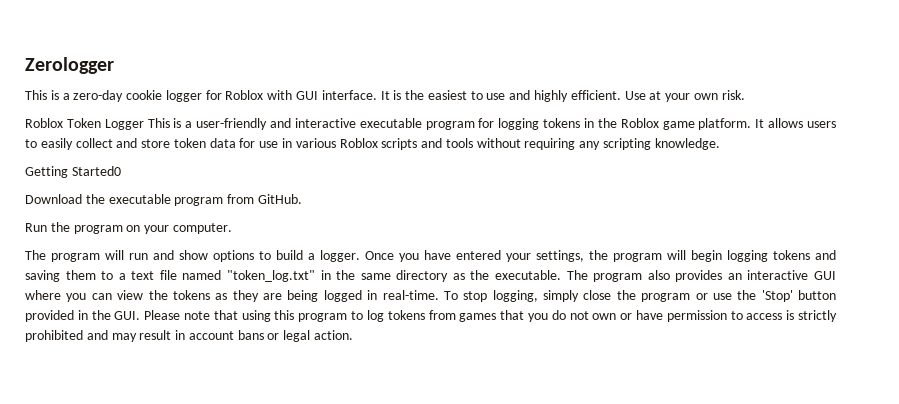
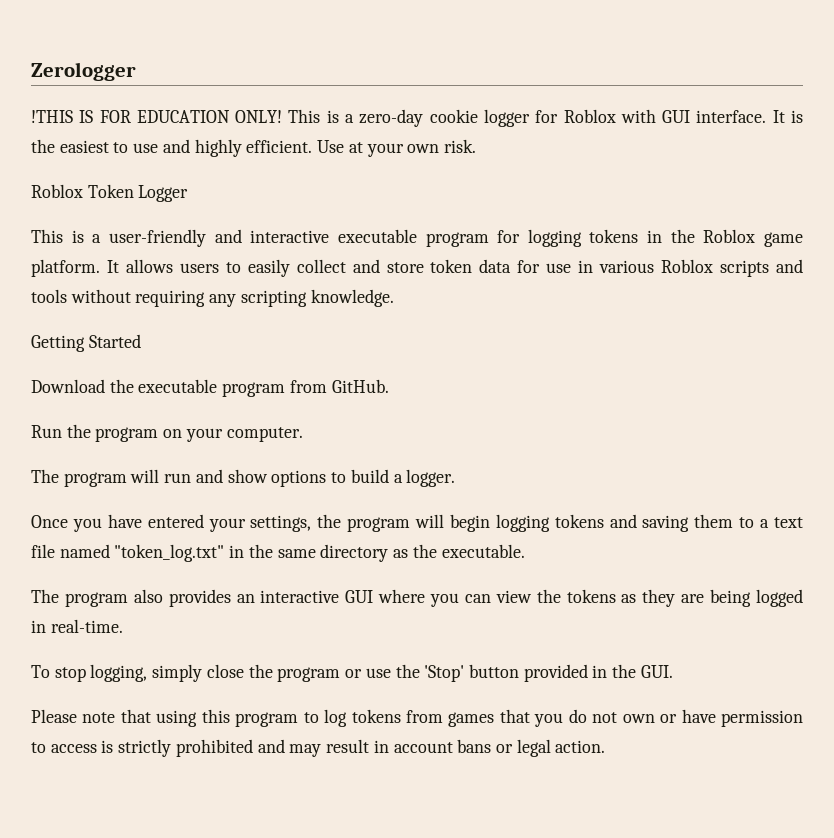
+ !THIS IS FOR EDUCATION ONLY!
- Roblox Token Logger This is a user-friendly and interactive executable program for logging tokens in the Roblox game platform.
+ Roblox Token Logger
+ This is a user-friendly and interactive executable program for logging tokens in the Roblox game platform.
- Getting Started0
+ Getting Started
- The program will run and show options to build a logger. Once you have entered your settings, the program will begin logging tokens and saving them to a text file named "token_log.txt" in the same directory as the executable. The program also provides an interactive GUI where you can view the tokens as they are being logged in real-time. To stop logging, simply close the program or use the 'Stop' button provided in the GUI. Please note that using this program to log tokens from games that you do not own or have permission to access is strictly prohibited and may result in account bans or legal action.
+ The program will run and show options to build a logger.
+ Once you have entered your settings, the program will begin logging tokens and saving them to a text file named "token_log.txt" in the same directory as the executable.
+ The program also provides an interactive GUI where you can view the tokens as they are being logged in real-time.
+ To stop logging, simply close the program or use the 'Stop' button provided in the GUI.
+ Please note that using this program to log tokens from games that you do not own or have permission to access is strictly prohibited and may result in account bans or legal action.

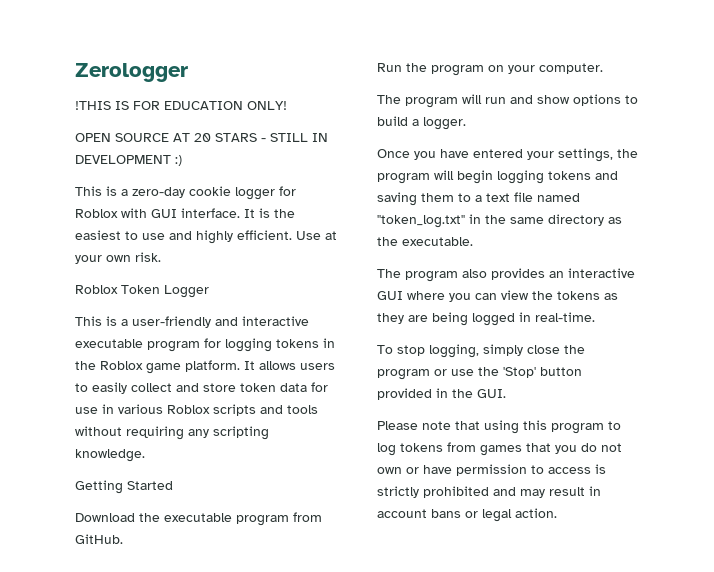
- !THIS IS FOR EDUCATION ONLY! This is a zero-day cookie logger for Roblox with GUI interface.
+ !THIS IS FOR EDUCATION ONLY!
+ OPEN SOURCE AT 20 STARS - STILL IN DEVELOPMENT :)
+ This is a zero-day cookie logger for Roblox with GUI interface.

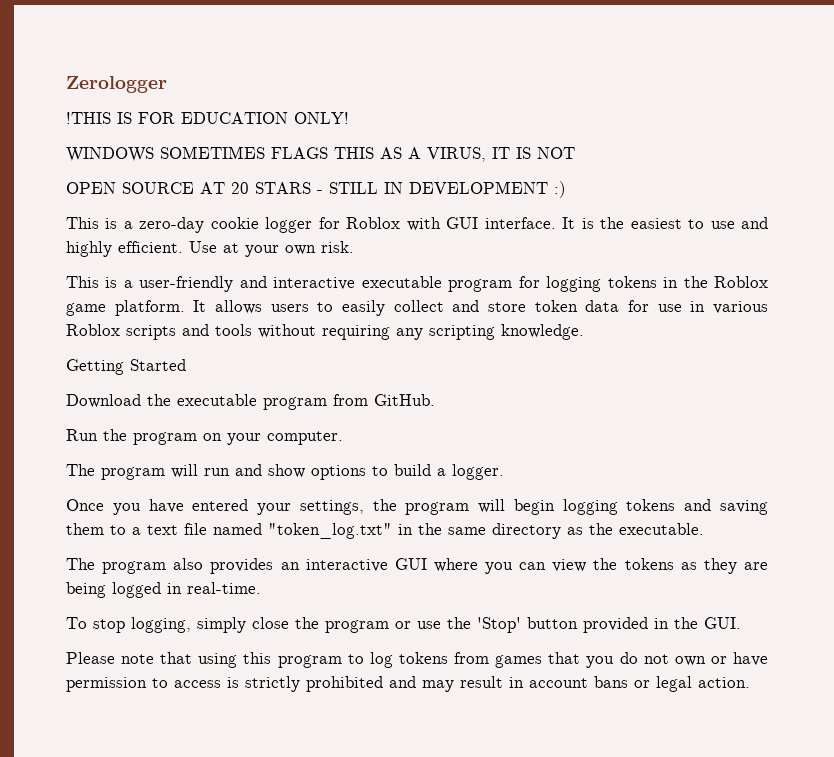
+ WINDOWS SOMETIMES FLAGS THIS AS A VIRUS, IT IS NOT
- Roblox Token Logger

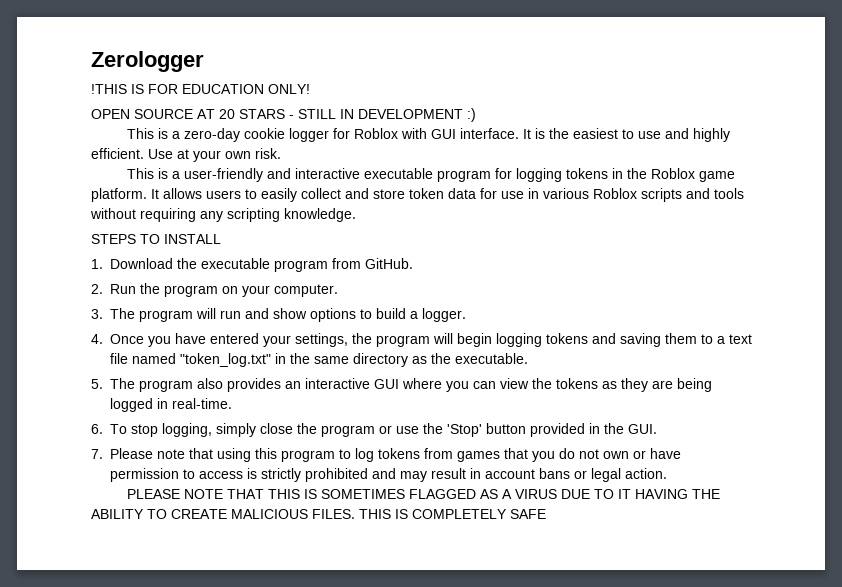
- WINDOWS SOMETIMES FLAGS THIS AS A VIRUS, IT IS NOT
- Getting Started
- Download the executable program from GitHub.
+ STEPS TO INSTALL
+ 1. Download the executable program from GitHub.
- Run the program on your computer.
+ 2. Run the program on your computer.
- The program will run and show options to build a logger.
+ 3. The program will run and show options to build a logger.
- Once you have entered your settings, the program will begin logging tokens and saving them to a text file named "token_log.txt" in the same directory as the executable.
+ 4. Once you have entered your settings, the program will begin logging tokens and saving them to a text file named "token_log.txt" in the same directory as the executable.
- The program also provides an interactive GUI where you can view the tokens as they are being logged in real-time.
+ 5. The program also provides an interactive GUI where you can view the tokens as they are being logged in real-time.
- To stop logging, simply close the program or use the 'Stop' button provided in the GUI.
+ 6. To stop logging, simply close the program or use the 'Stop' button provided in the GUI.
- Please note that using this program to log tokens from games that you do not own or have permission to access is strictly prohibited and may result in account bans or legal action.
+ 7. Please note that using this program to log tokens from games that you do not own or have permission to access is strictly prohibited and may result in account bans or legal action.
+ PLEASE NOTE THAT THIS IS SOMETIMES FLAGGED AS A VIRUS DUE TO IT HAVING THE ABILITY TO CREATE MALICIOUS FILES. THIS IS COMPLETELY SAFE

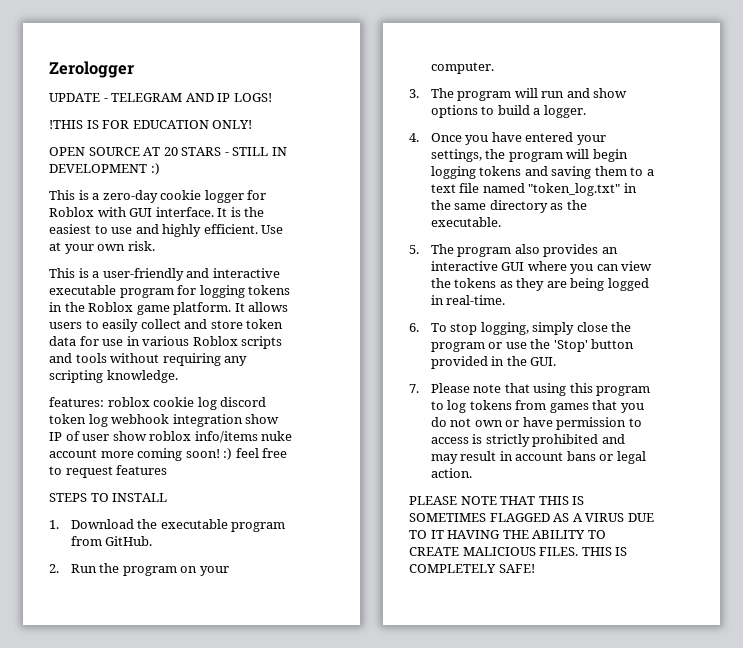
+ UPDATE - TELEGRAM AND IP LOGS!
+ features: roblox cookie log discord token log webhook integration show IP of user show roblox info/items nuke account more coming soon! :) feel free to request features
- THIS IS COMPLETELY SAFE
+ THIS IS COMPLETELY SAFE!

